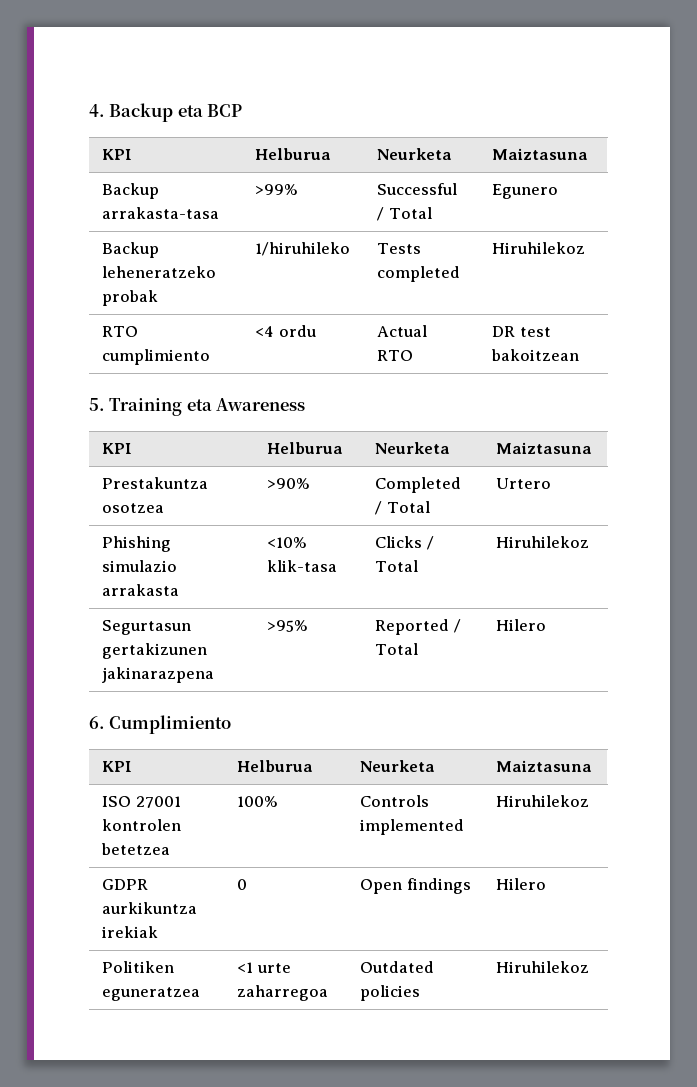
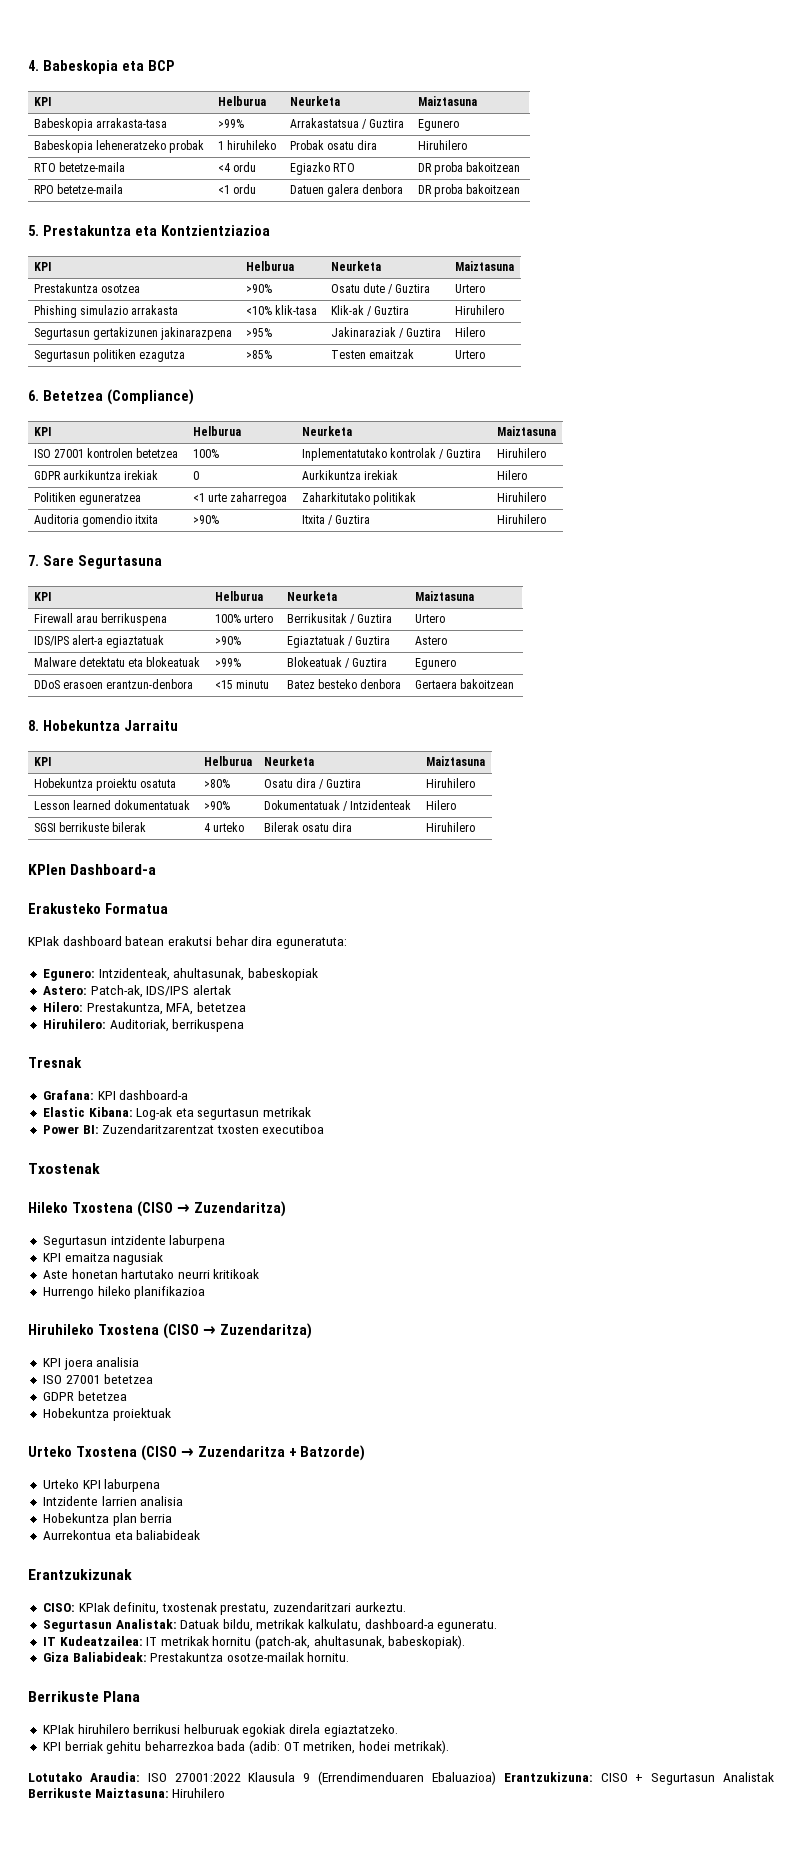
- 4. Backup eta BCP
+ 4. Babeskopia eta BCP
- Backup arrakasta-tasa | >99% | Successful / Total | Egunero
- Backup leheneratzeko probak | 1/hiruhileko | Tests completed | Hiruhilekoz
- RTO cumplimiento | <4 ordu | Actual RTO | DR test bakoitzean
+ Babeskopia arrakasta-tasa | >99% | Arrakastatsua / Guztira | Egunero
+ Babeskopia leheneratzeko probak | 1 hiruhileko | Probak osatu dira | Hiruhilero
+ RTO betetze-maila | <4 ordu | Egiazko RTO | DR proba bakoitzean
+ RPO betetze-maila | <1 ordu | Datuen galera denbora | DR proba bakoitzean
- 5. Training eta Awareness
+ 5. Prestakuntza eta Kontzientziazioa
- Prestakuntza osotzea | >90% | Completed / Total | Urtero
+ Prestakuntza osotzea | >90% | Osatu dute / Guztira | Urtero
- Phishing simulazio arrakasta | <10% klik-tasa | Clicks / Total | Hiruhilekoz
+ Phishing simulazio arrakasta | <10% klik-tasa | Klik-ak / Guztira | Hiruhilero
- Segurtasun gertakizunen jakinarazpena | >95% | Reported / Total | Hilero
+ Segurtasun gertakizunen jakinarazpena | >95% | Jakinaraziak / Guztira | Hilero
+ Segurtasun politiken ezagutza | >85% | Testen emaitzak | Urtero
- 6. Cumplimiento
+ 6. Betetzea (Compliance)
- ISO 27001 kontrolen betetzea | 100% | Controls implemented | Hiruhilekoz
+ ISO 27001 kontrolen betetzea | 100% | Inplementatutako kontrolak / Guztira | Hiruhilero
- GDPR aurkikuntza irekiak | 0 | Open findings | Hilero
+ GDPR aurkikuntza irekiak | 0 | Aurkikuntza irekiak | Hilero
- Politiken eguneratzea | <1 urte zaharregoa | Outdated policies | Hiruhilekoz
+ Politiken eguneratzea | <1 urte zaharregoa | Zaharkitutako politikak | Hiruhilero
+ Auditoria gomendio itxita | >90% | Itxita / Guztira | Hiruhilero
+ 7. Sare Segurtasuna
+ KPI | Helburua | Neurketa | Maiztasuna
+ Firewall arau berrikuspena | 100% urtero | Berrikusitak / Guztira | Urtero
+ IDS/IPS alert-a egiaztatuak | >90% | Egiaztatuak / Guztira | Astero
+ Malware detektatu eta blokeatuak | >99% | Blokeatuak / Guztira | Egunero
+ DDoS erasoen erantzun-denbora | <15 minutu | Batez besteko denbora | Gertaera bakoitzean
+ 8. Hobekuntza Jarraitu
+ KPI | Helburua | Neurketa | Maiztasuna
+ Hobekuntza proiektu osatuta | >80% | Osatu dira / Guztira | Hiruhilero
+ Lesson learned dokumentatuak | >90% | Dokumentatuak / Intzidenteak | Hilero
+ SGSI berrikuste bilerak | 4 urteko | Bilerak osatu dira | Hiruhilero
+ KPIen Dashboard-a
+ Erakusteko Formatua
+ KPIak dashboard batean erakutsi behar dira eguneratuta:
+ Egunero: Intzidenteak, ahultasunak, babeskopiak
+ Astero: Patch-ak, IDS/IPS alertak
+ Hilero: Prestakuntza, MFA, betetzea
+ Hiruhilero: Auditoriak, berrikuspena
+ Tresnak
+ Grafana: KPI dashboard-a
+ Elastic Kibana: Log-ak eta segurtasun metrikak
+ Power BI: Zuzendaritzarentzat txosten executiboa
+ Txostenak
+ Hileko Txostena (CISO → Zuzendaritza)
+ Segurtasun intzidente laburpena
+ KPI emaitza nagusiak
+ Aste honetan hartutako neurri kritikoak
+ Hurrengo hileko planifikazioa
+ Hiruhileko Txostena (CISO → Zuzendaritza)
+ KPI joera analisia
+ ISO 27001 betetzea
+ GDPR betetzea
+ Hobekuntza proiektuak
+ Urteko Txostena (CISO → Zuzendaritza + Batzorde)
+ Urteko KPI laburpena
+ Intzidente larrien analisia
+ Hobekuntza plan berria
+ Aurrekontua eta baliabideak
+ Erantzukizunak
+ CISO: KPIak definitu, txostenak prestatu, zuzendaritzari aurkeztu.
+ Segurtasun Analistak: Datuak bildu, metrikak kalkulatu, dashboard-a eguneratu.
+ IT Kudeatzailea: IT metrikak hornitu (patch-ak, ahultasunak, babeskopiak).
+ Giza Baliabideak: Prestakuntza osotze-mailak hornitu.
+ Berrikuste Plana
+ KPIak hiruhilero berrikusi helburuak egokiak direla egiaztatzeko.
+ KPI berriak gehitu beharrezkoa bada (adib: OT metriken, hodei metrikak).
+ Lotutako Araudia: ISO 27001:2022 Klausula 9 (Errendimenduaren Ebaluazioa) Erantzukizuna: CISO + Segurtasun Analistak Berrikuste Maiztasuna: Hiruhilero

